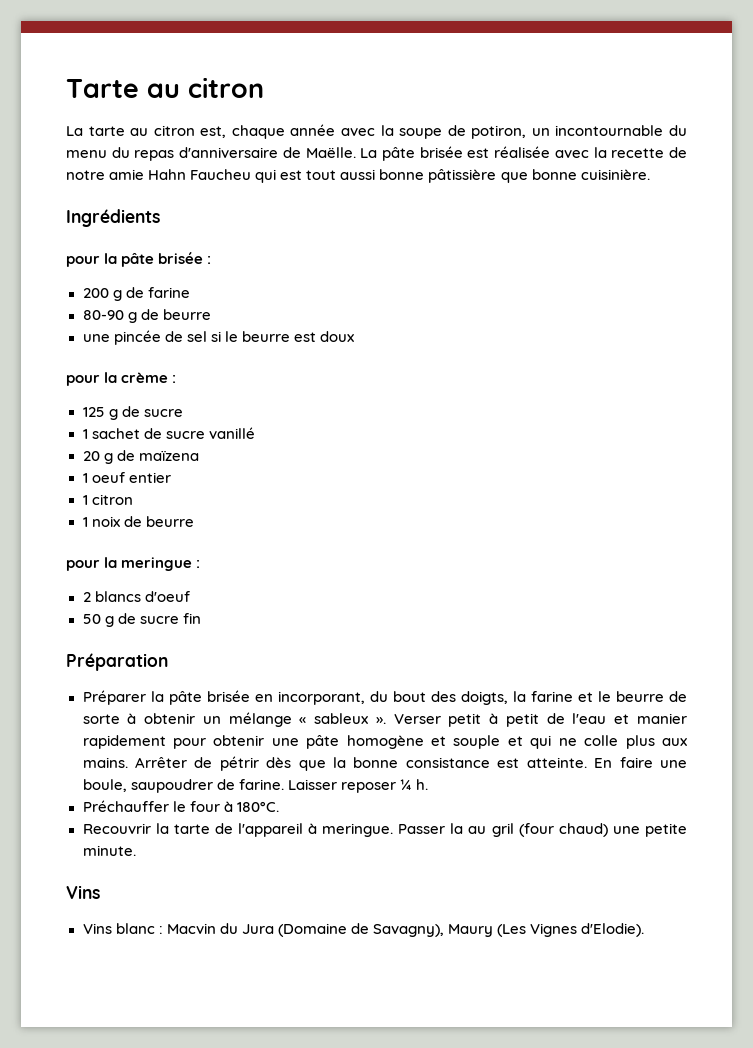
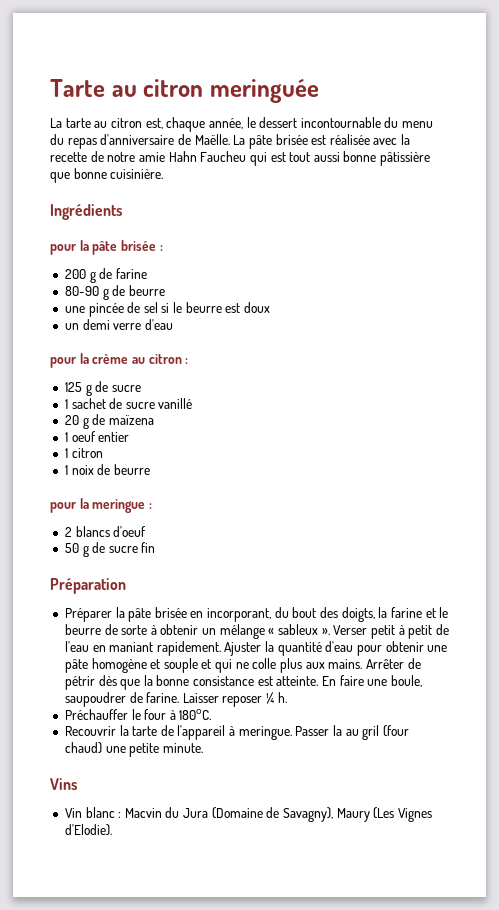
- Tarte au citron
+ Tarte au citron meringuée
- La tarte au citron est, chaque année avec la soupe de potiron, un incontournable du menu du repas d'anniversaire de Maëlle.
+ La tarte au citron est, chaque année, le dessert incontournable du menu du repas d'anniversaire de Maëlle.
+ un demi verre d'eau
- pour la crème :
+ pour la crème au citron :
- Verser petit à petit de l'eau et manier rapidement pour obtenir une pâte homogène et souple et qui ne colle plus aux mains.
+ Verser petit à petit de l'eau en maniant rapidement. Ajuster la quantité d'eau pour obtenir une pâte homogène et souple et qui ne colle plus aux mains.
- Vins blanc : Macvin du Jura (Domaine de Savagny), Maury (Les Vignes d'Elodie).
+ Vin blanc : Macvin du Jura (Domaine de Savagny), Maury (Les Vignes d'Elodie).

